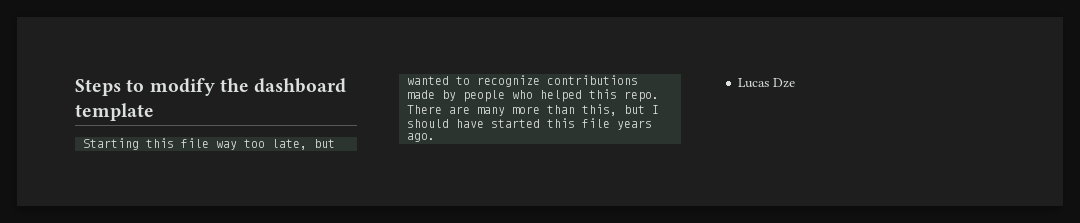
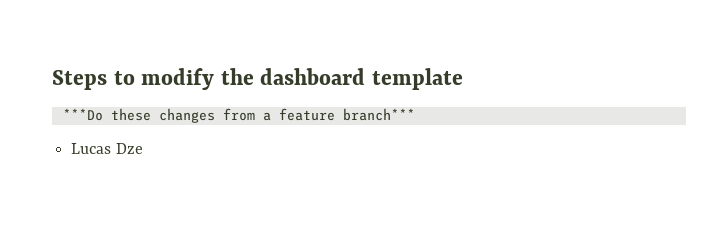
- Starting this file way too late, but wanted to recognize contributions made by people who helped this repo. There are many more than this, but I should have started this file years ago.
+ ***Do these changes from a feature branch***

